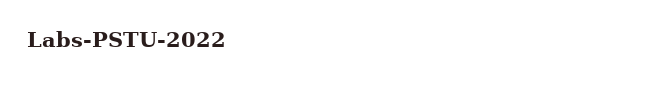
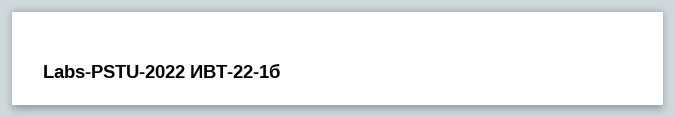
- Labs-PSTU-2022
+ Labs-PSTU-2022 ИВТ-22-1б

